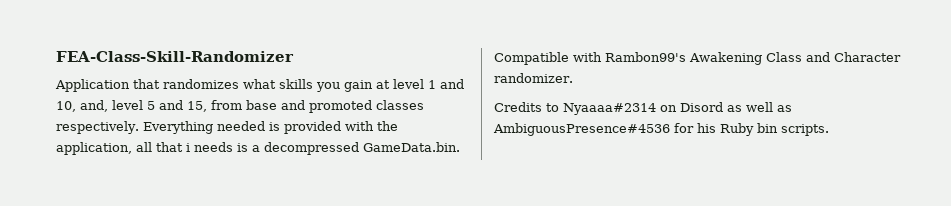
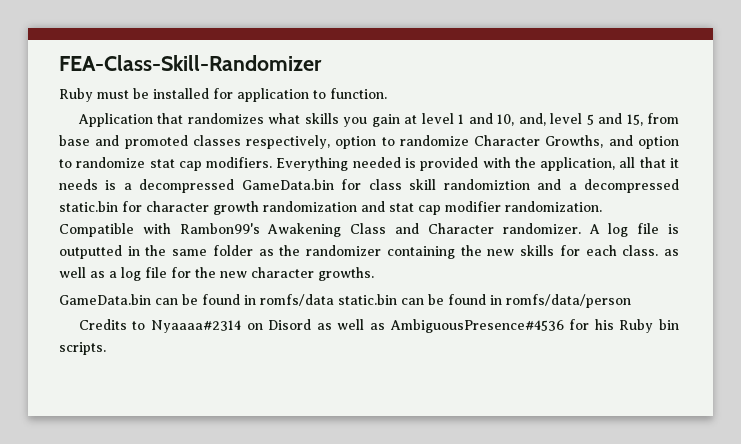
+ Ruby must be installed for application to function.
- Application that randomizes what skills you gain at level 1 and 10, and, level 5 and 15, from base and promoted classes respectively.
+ Application that randomizes what skills you gain at level 1 and 10, and, level 5 and 15, from base and promoted classes respectively, option to randomize Character Growths, and option to randomize stat cap modifiers.
- Everything needed is provided with the application, all that i needs is a decompressed GameData.bin. Compatible with Rambon99's Awakening Class and Character randomizer.
+ Everything needed is provided with the application, all that it needs is a decompressed GameData.bin for class skill randomiztion and a decompressed static.bin for character growth randomization and stat cap modifier randomization. Compatible with Rambon99's Awakening Class and Character randomizer. A log file is outputted in the same folder as the randomizer containing the new skills for each class. as well as a log file for the new character growths.
+ GameData.bin can be found in romfs/data static.bin can be found in romfs/data/person

